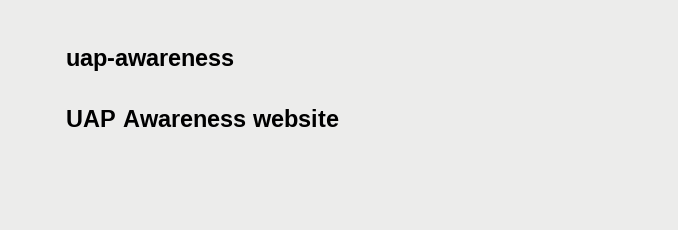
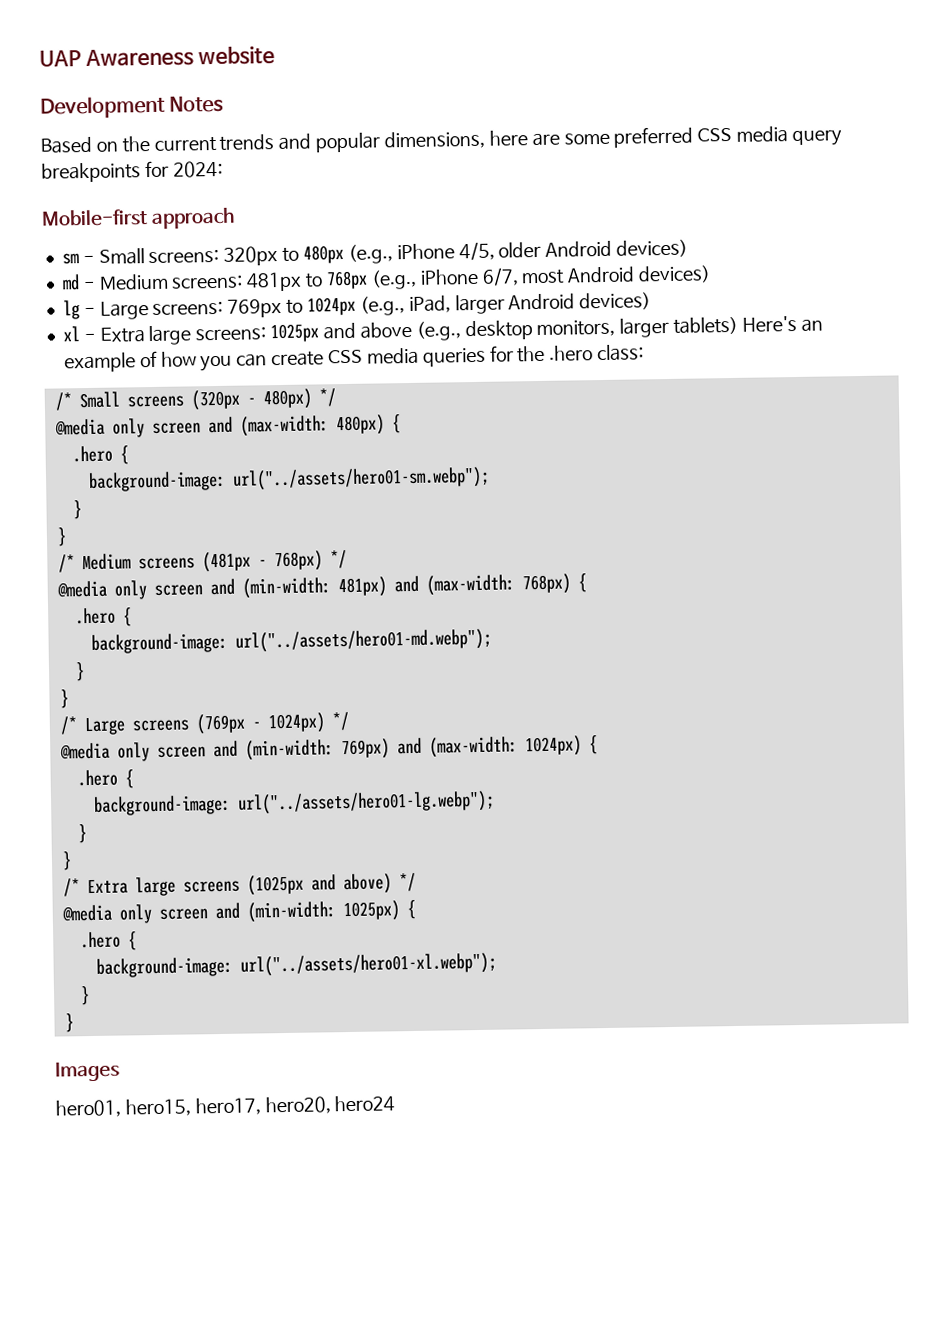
- uap-awareness
+ Development Notes
+ Based on the current trends and popular dimensions, here are some preferred CSS media query breakpoints for 2024:
+ Mobile-first approach
+ sm - Small screens: 320px to 480px (e.g., iPhone 4/5, older Android devices)
+ md - Medium screens: 481px to 768px (e.g., iPhone 6/7, most Android devices)
+ lg - Large screens: 769px to 1024px (e.g., iPad, larger Android devices)
+ xl - Extra large screens: 1025px and above (e.g., desktop monitors, larger tablets) Here's an example of how you can create CSS media queries for the .hero class:
+ /* Small screens (320px - 480px) */
+ @media only screen and (max-width: 480px) {
+ .hero {
+ background-image: url("../assets/hero01-sm.webp");
+ }
+ }
+ /* Medium screens (481px - 768px) */
+ @media only screen and (min-width: 481px) and (max-width: 768px) {
+ .hero {
+ background-image: url("../assets/hero01-md.webp");
+ }
+ }
+ /* Large screens (769px - 1024px) */
+ @media only screen and (min-width: 769px) and (max-width: 1024px) {
+ .hero {
+ background-image: url("../assets/hero01-lg.webp");
+ }
+ }
+ /* Extra large screens (1025px and above) */
+ @media only screen and (min-width: 1025px) {
+ .hero {
+ background-image: url("../assets/hero01-xl.webp");
+ }
+ }
+ Images
+ hero01, hero15, hero17, hero20, hero24

